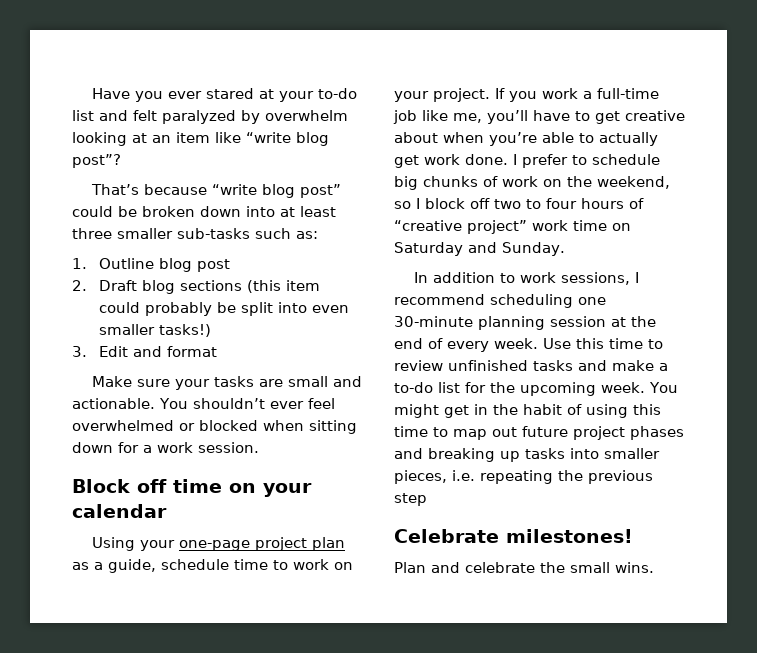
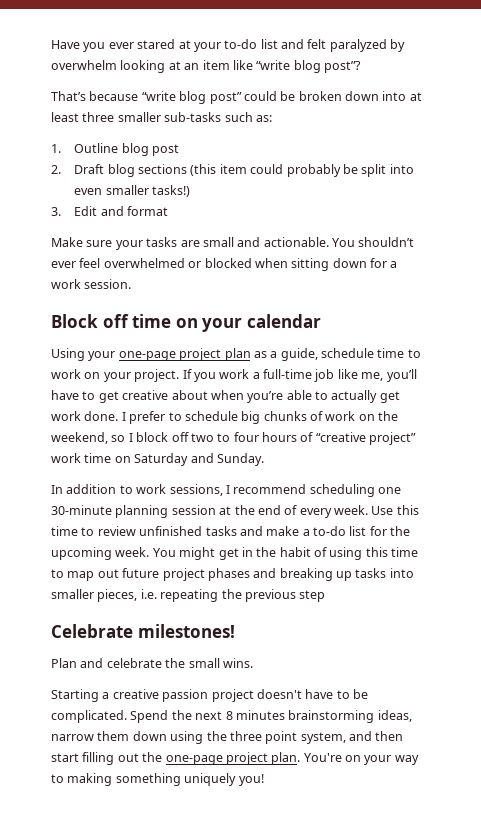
+ Starting a creative passion project doesn't have to be complicated. Spend the next 8 minutes brainstorming ideas, narrow them down using the three point system, and then start filling out the one-page project plan. You're on your way to making something uniquely you!

